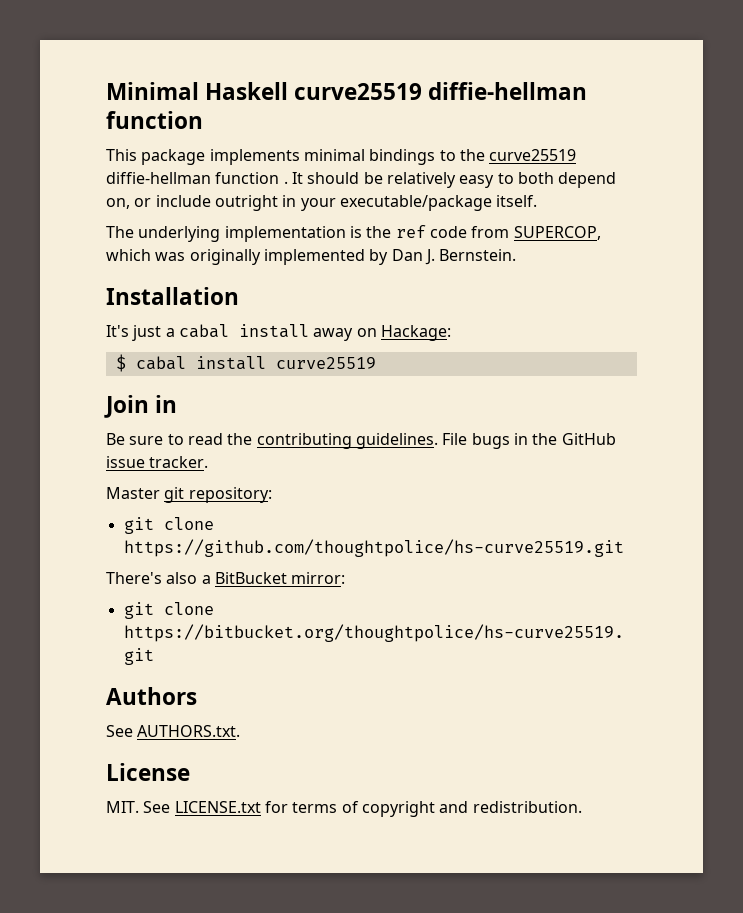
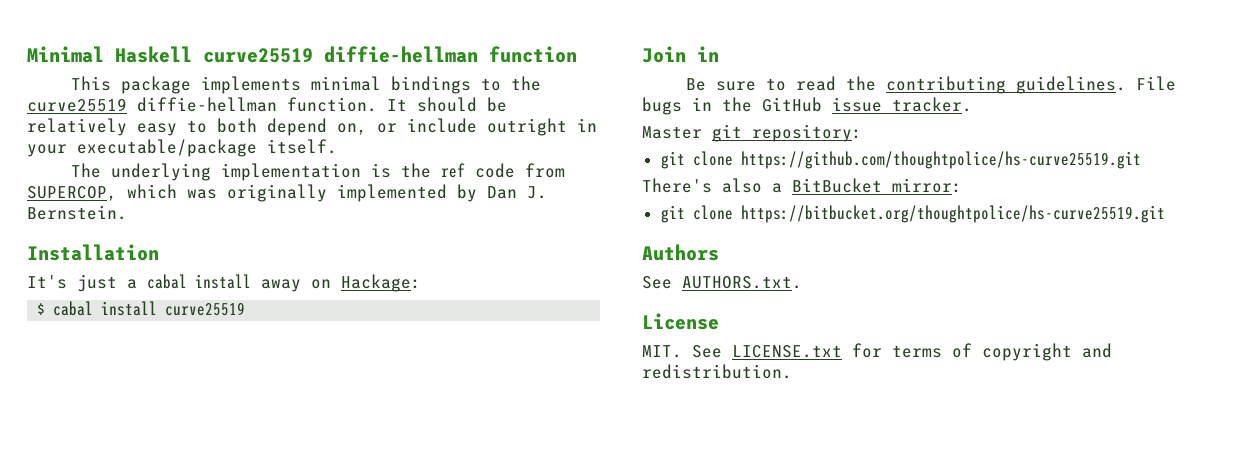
- This package implements minimal bindings to the curve25519 diffie-hellman function .
+ This package implements minimal bindings to the curve25519 diffie-hellman function.

